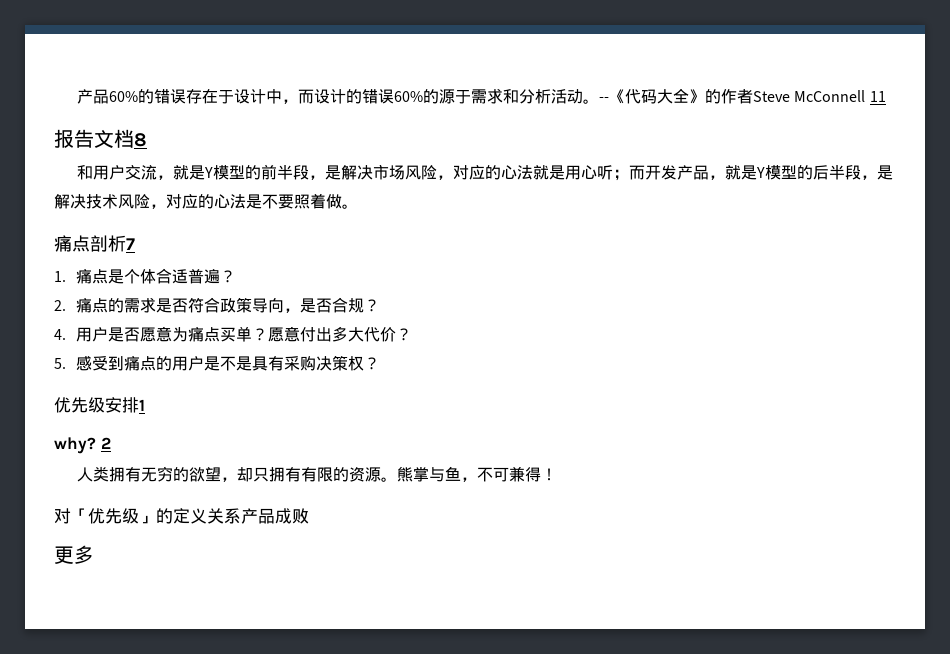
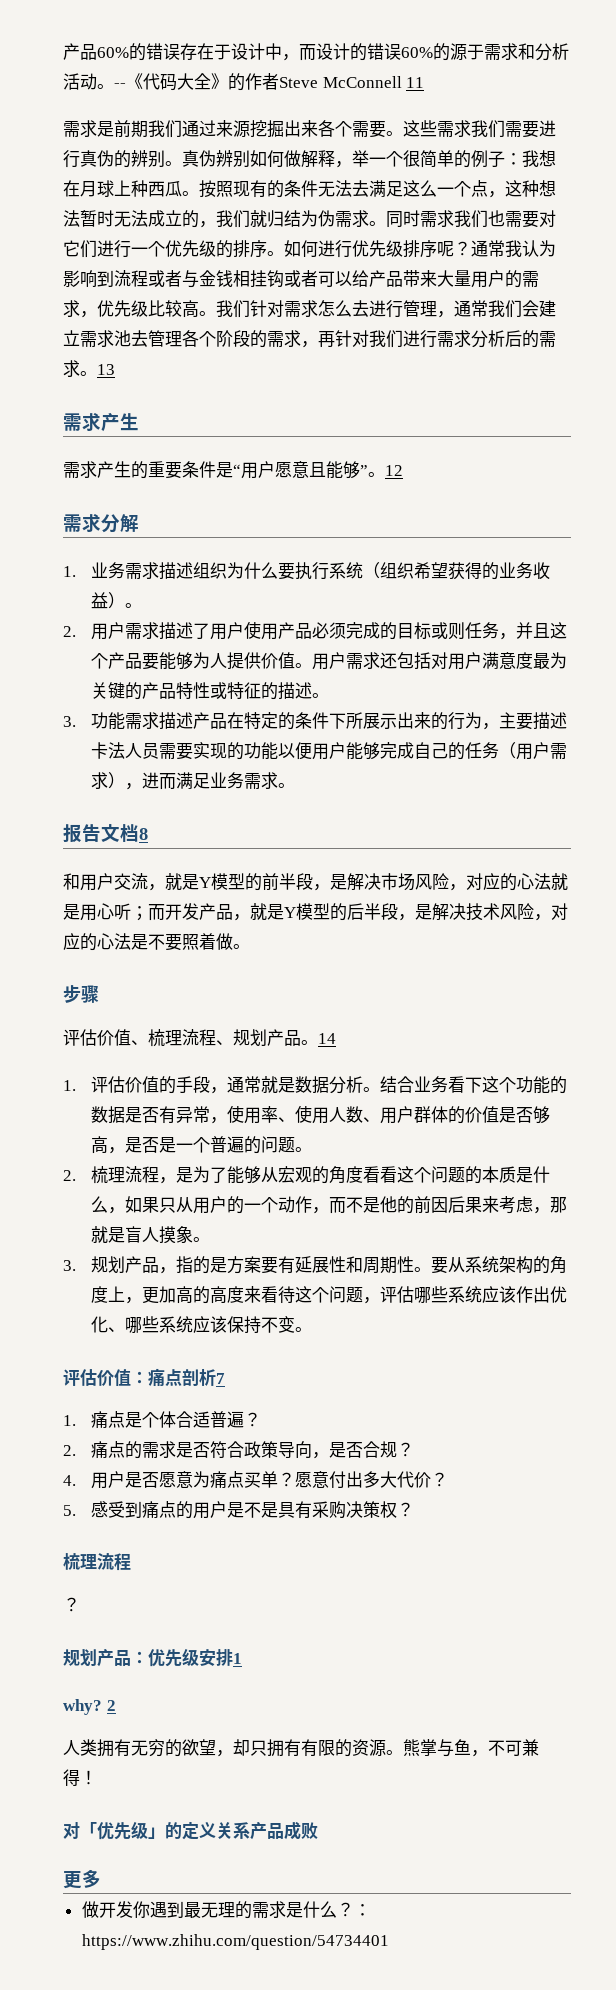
+ 需求是前期我们通过来源挖掘出来各个需要。这些需求我们需要进行真伪的辨别。真伪辨别如何做解释，举一个很简单的例子：我想在月球上种西瓜。按照现有的条件无法去满足这么一个点，这种想法暂时无法成立的，我们就归结为伪需求。同时需求我们也需要对它们进行一个优先级的排序。如何进行优先级排序呢？通常我认为影响到流程或者与金钱相挂钩或者可以给产品带来大量用户的需求，优先级比较高。我们针对需求怎么去进行管理，通常我们会建立需求池去管理各个阶段的需求，再针对我们进行需求分析后的需求。13
+ 需求产生
+ 需求产生的重要条件是“用户愿意且能够”。12
+ 需求分解
+ 1.业务需求描述组织为什么要执行系统（组织希望获得的业务收益）。
+ 2.用户需求描述了用户使用产品必须完成的目标或则任务，并且这个产品要能够为人提供价值。用户需求还包括对用户满意度最为关键的产品特性或特征的描述。
+ 3.功能需求描述产品在特定的条件下所展示出来的行为，主要描述卡法人员需要实现的功能以便用户能够完成自己的任务（用户需求），进而满足业务需求。
- 痛点剖析7
+ 步骤
+ 评估价值、梳理流程、规划产品。14
+ 1.评估价值的手段，通常就是数据分析。结合业务看下这个功能的数据是否有异常，使用率、使用人数、用户群体的价值是否够高，是否是一个普遍的问题。
+ 2.梳理流程，是为了能够从宏观的角度看看这个问题的本质是什么，如果只从用户的一个动作，而不是他的前因后果来考虑，那就是盲人摸象。
+ 3.规划产品，指的是方案要有延展性和周期性。要从系统架构的角度上，更加高的高度来看待这个问题，评估哪些系统应该作出优化、哪些系统应该保持不变。
+ 评估价值：痛点剖析7
  5.感受到痛点的用户是不是具有采购决策权？
- 优先级安排1
+ 梳理流程
+ ？
+ 规划产品：优先级安排1
+ 做开发你遇到最无理的需求是什么？：https://www.zhihu.com/question/54734401

